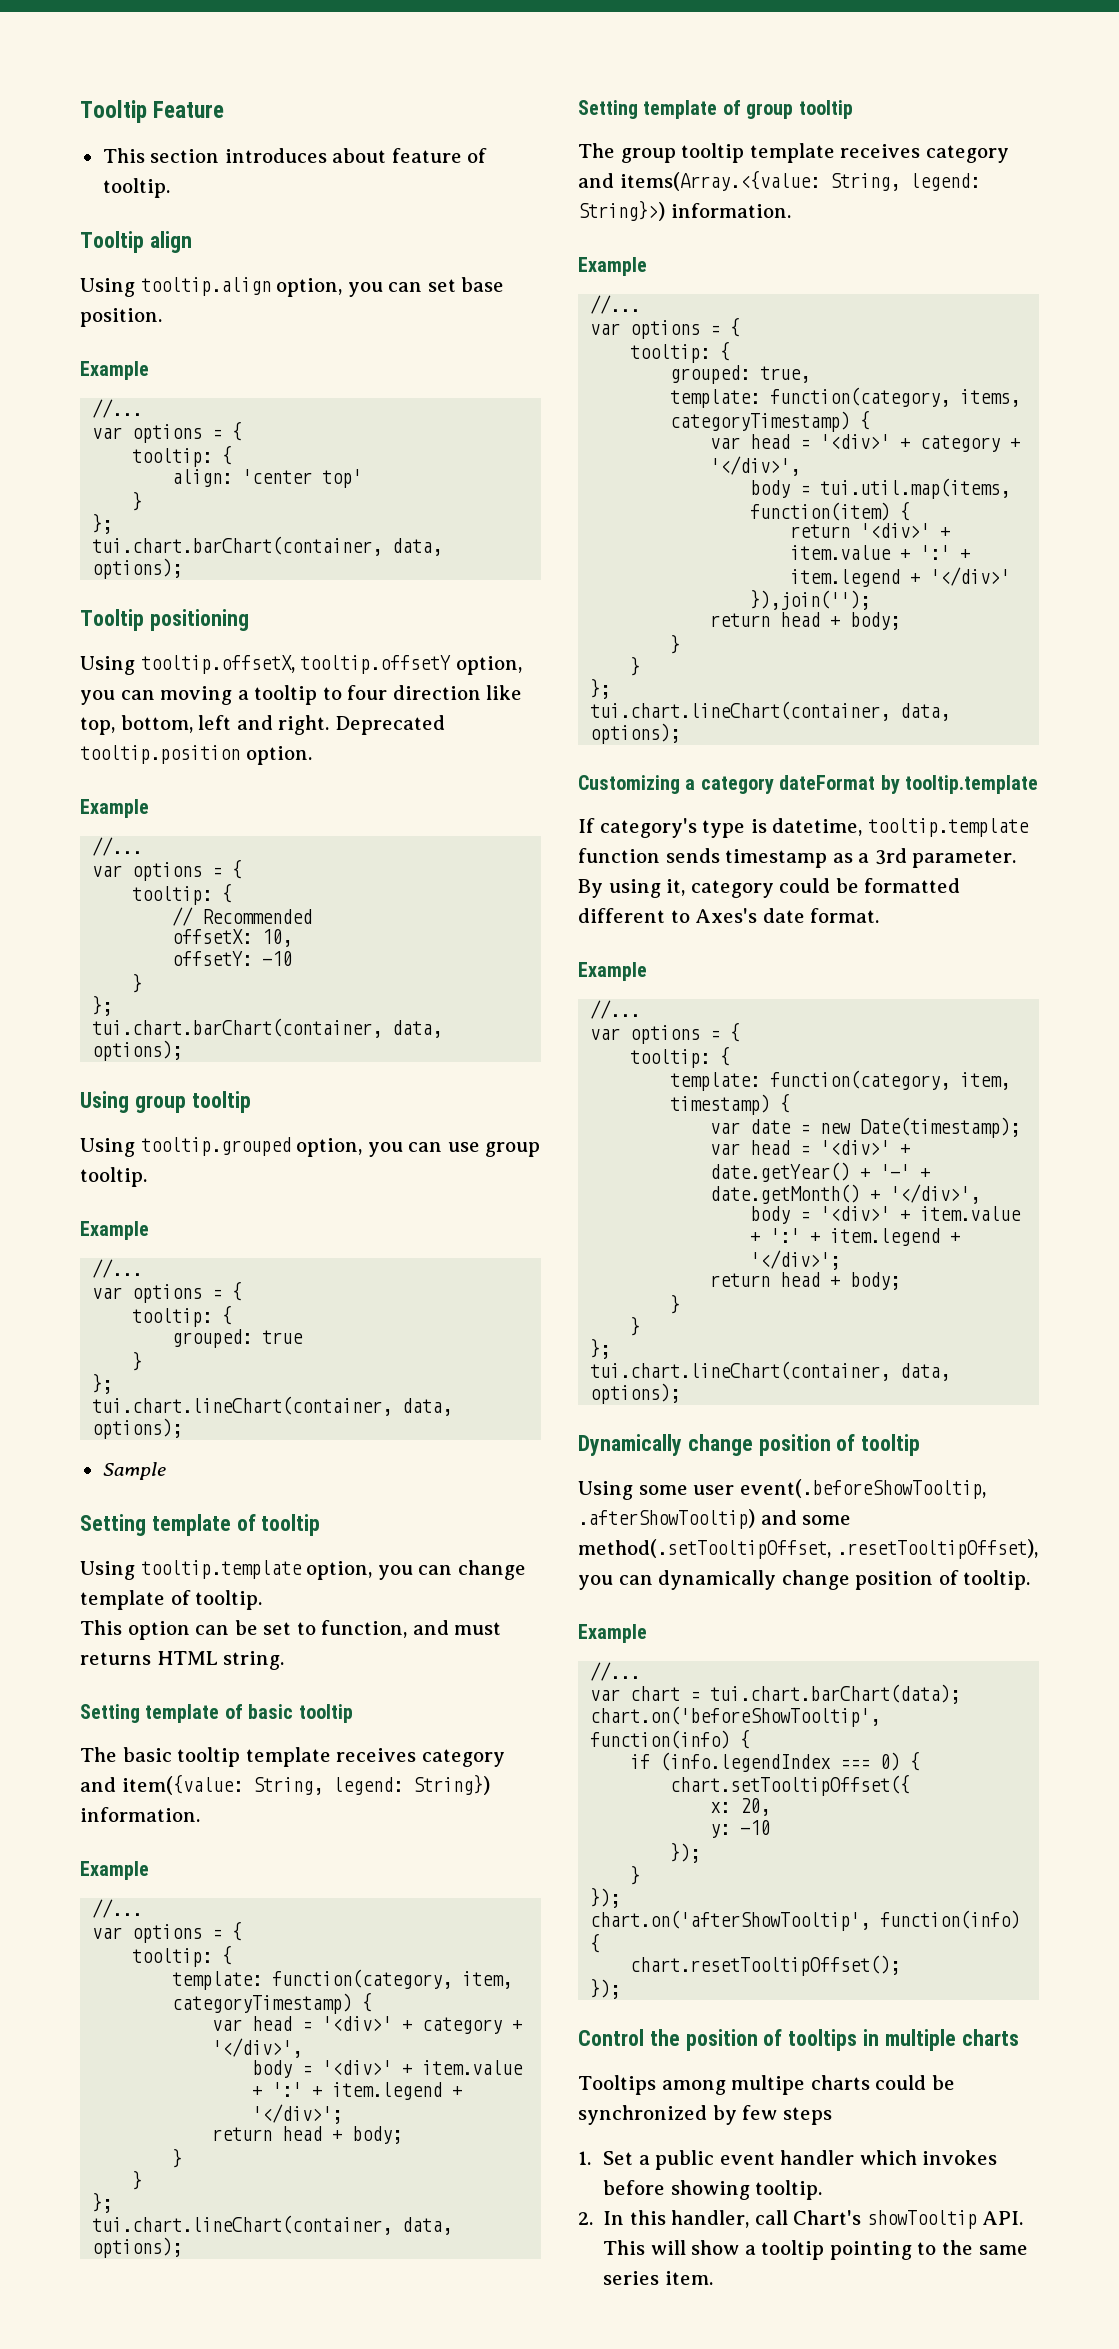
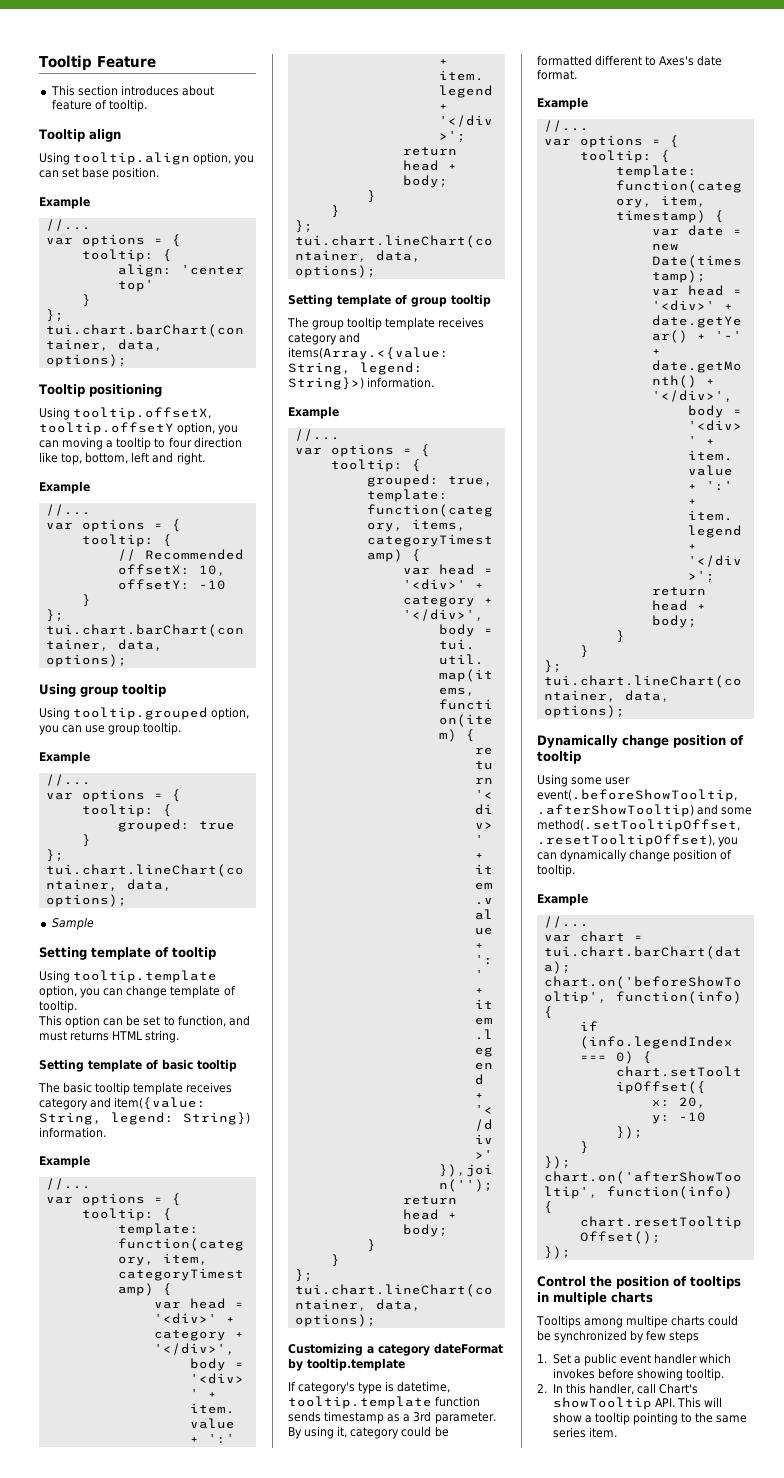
- Deprecated tooltip.position option.

